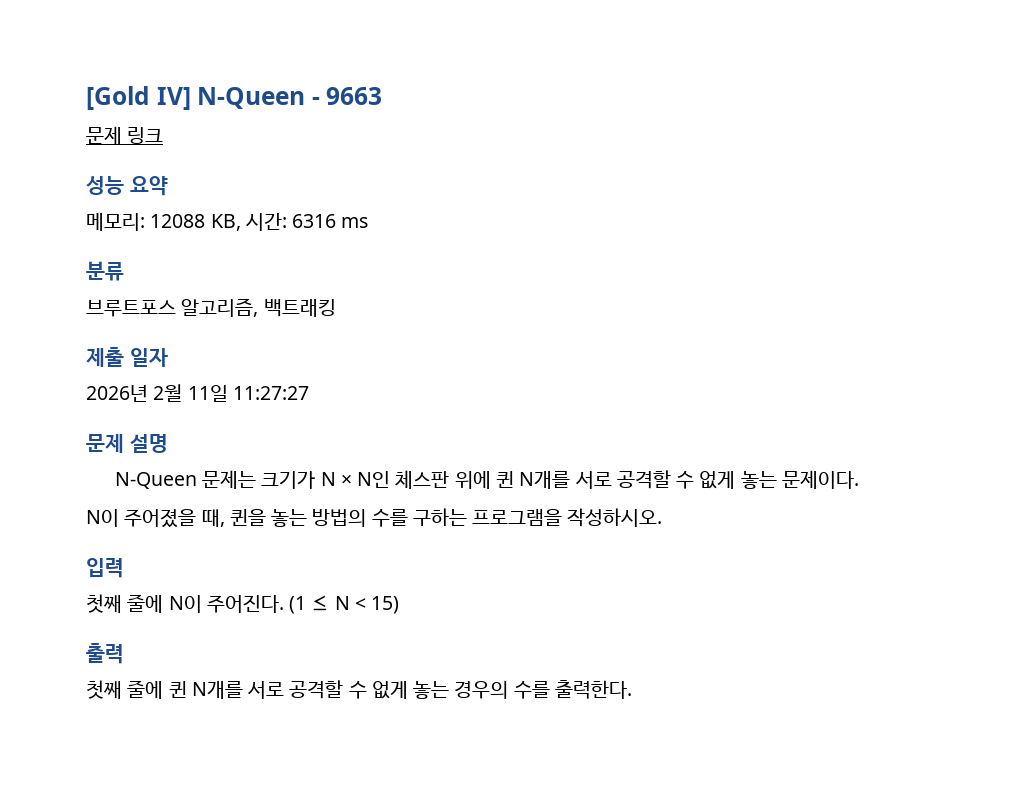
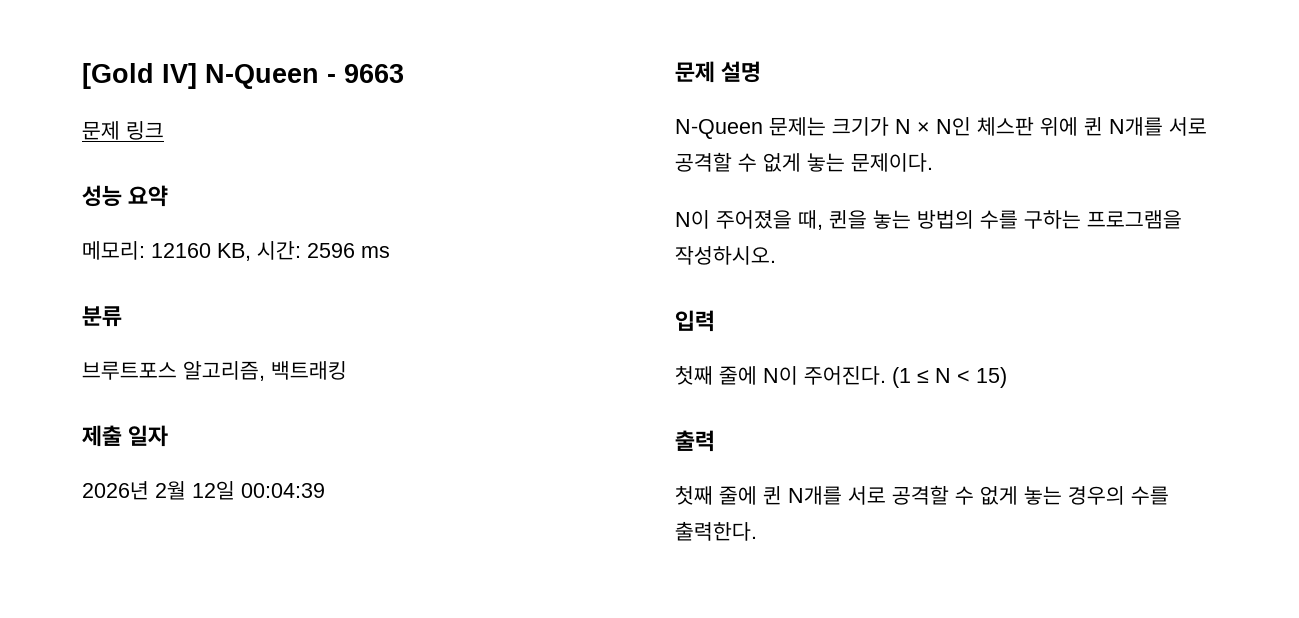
- 메모리: 12088 KB, 시간: 6316 ms
+ 메모리: 12160 KB, 시간: 2596 ms
- 2026년 2월 11일 11:27:27
+ 2026년 2월 12일 00:04:39

